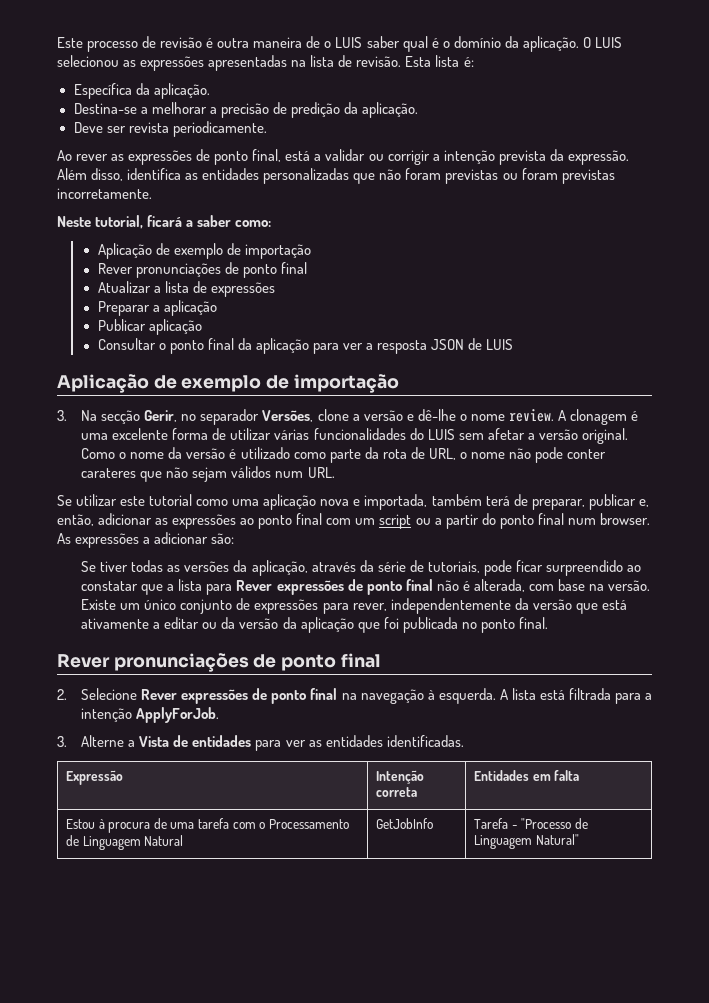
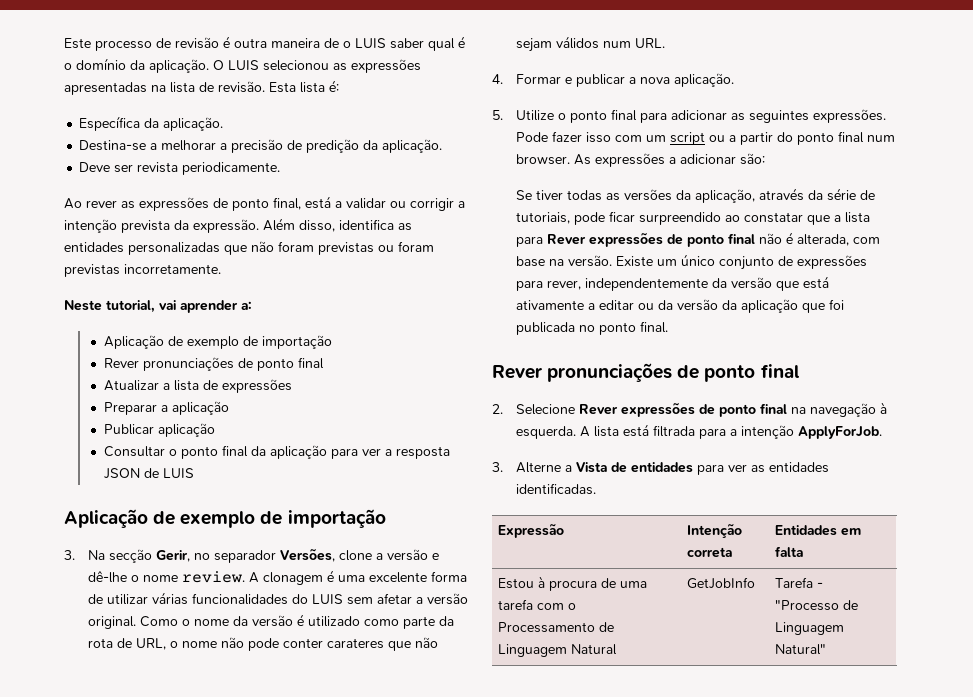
- Neste tutorial, ficará a saber como:
+ Neste tutorial, vai aprender a:
- Se utilizar este tutorial como uma aplicação nova e importada, também terá de preparar, publicar e, então, adicionar as expressões ao ponto final com um script ou a partir do ponto final num browser.
+ 4. Formar e publicar a nova aplicação.
+ 5. Utilize o ponto final para adicionar as seguintes expressões. Pode fazer isso com um script ou a partir do ponto final num browser.

